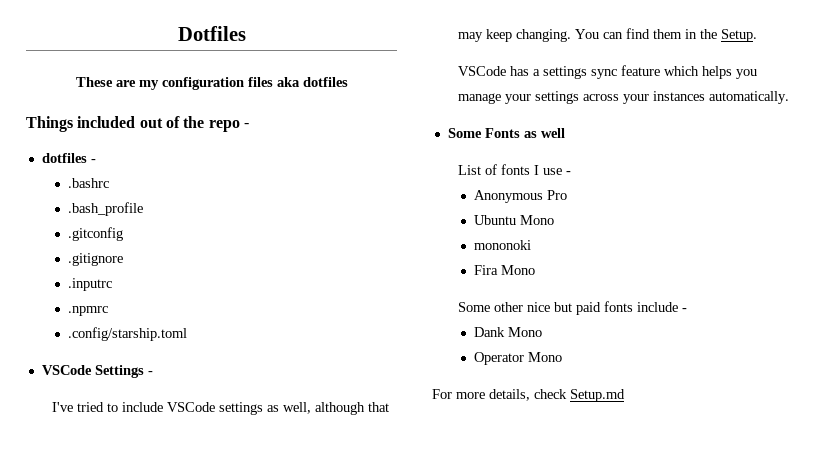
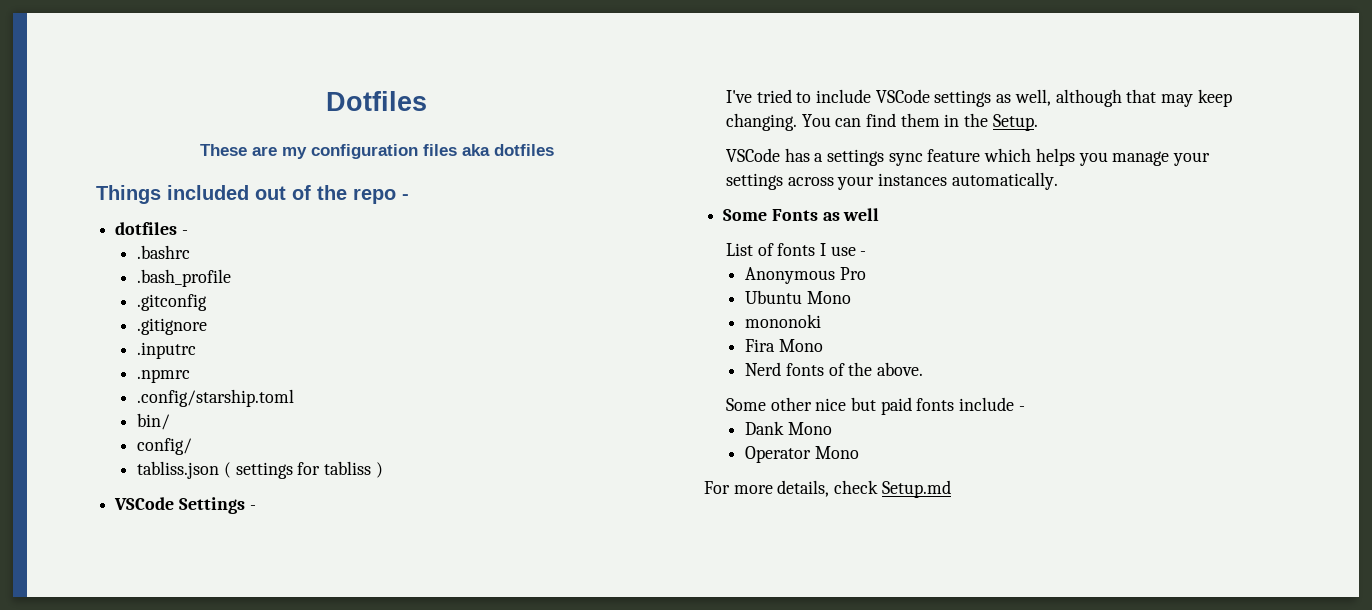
+ bin/
+ config/
+ tabliss.json ( settings for tabliss )
+ Nerd fonts of the above.

